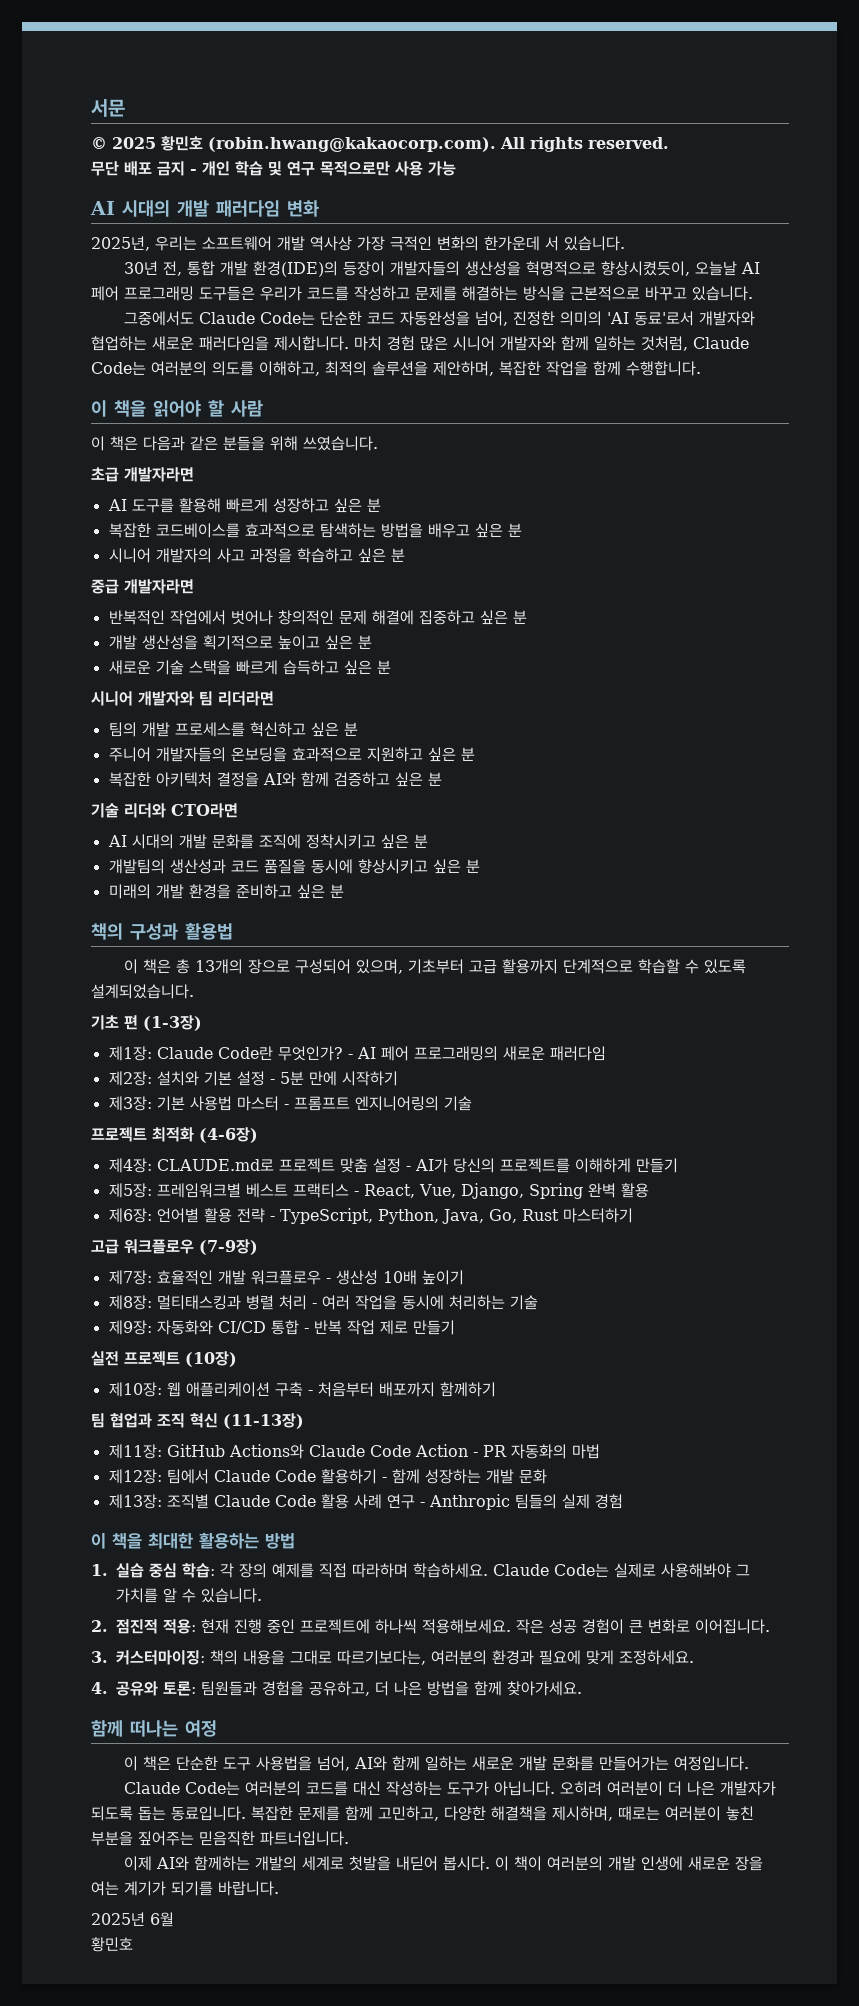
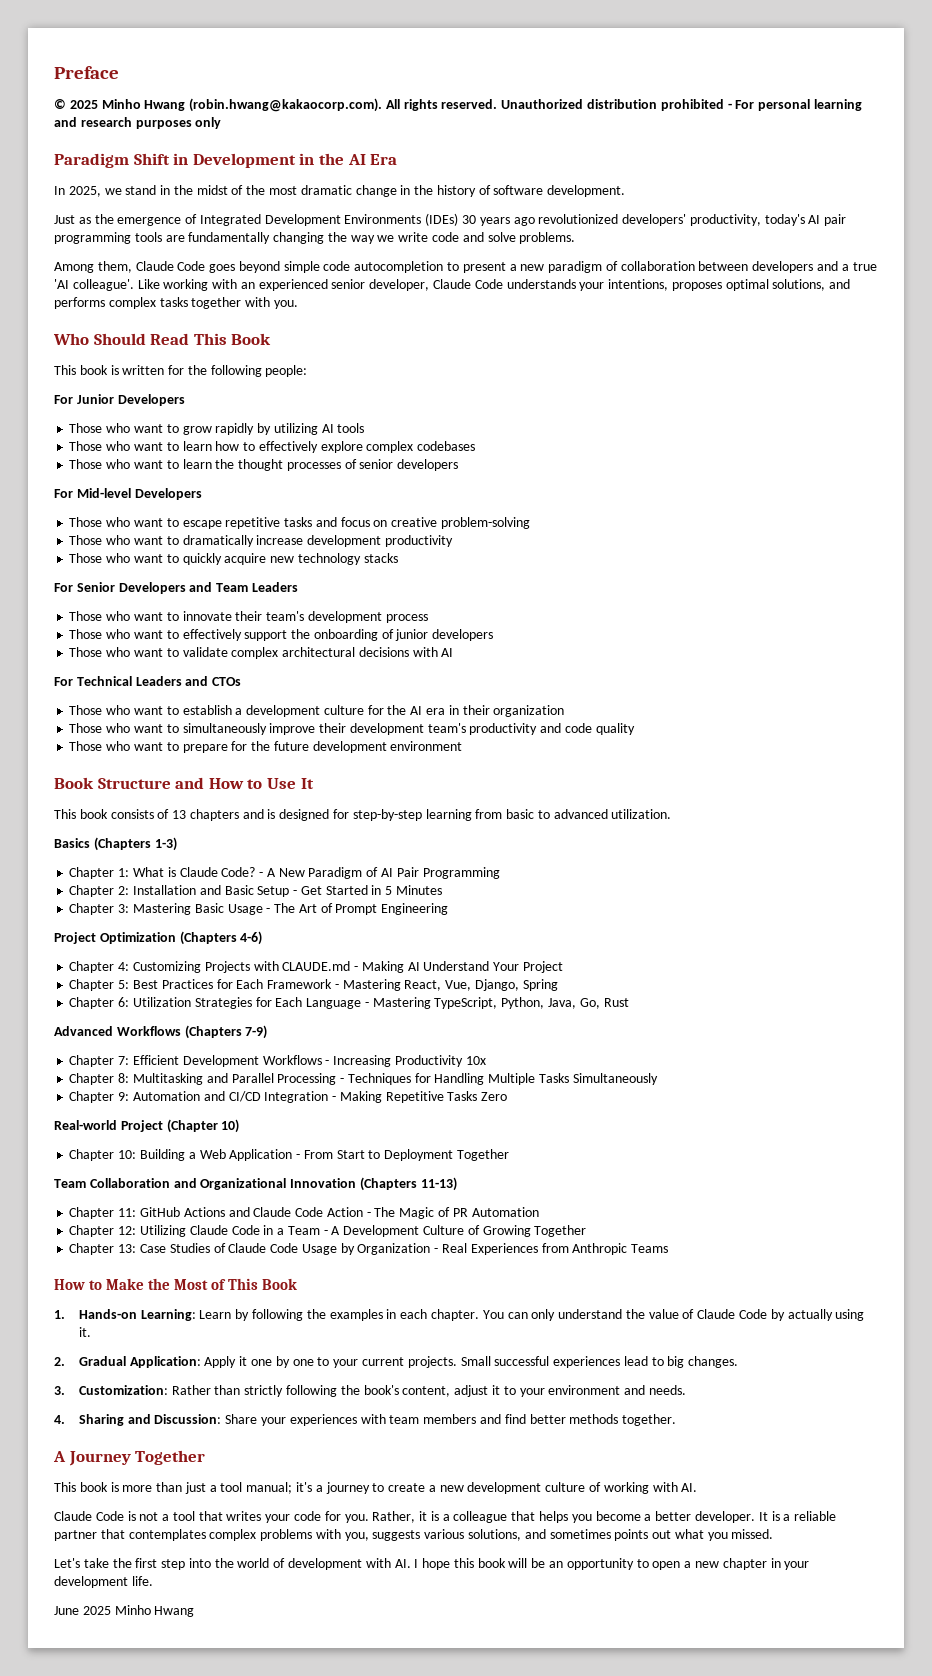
- 서문
+ Preface
- © 2025 황민호 (robin.hwang@kakaocorp.com). All rights reserved.
- 무단 배포 금지 - 개인 학습 및 연구 목적으로만 사용 가능
- AI 시대의 개발 패러다임 변화
- 2025년, 우리는 소프트웨어 개발 역사상 가장 극적인 변화의 한가운데 서 있습니다.
- 30년 전, 통합 개발 환경(IDE)의 등장이 개발자들의 생산성을 혁명적으로 향상시켰듯이, 오늘날 AI 페어 프로그래밍 도구들은 우리가 코드를 작성하고 문제를 해결하는 방식을 근본적으로 바꾸고 있습니다.
- 그중에서도 Claude Code는 단순한 코드 자동완성을 넘어, 진정한 의미의 'AI 동료'로서 개발자와 협업하는 새로운 패러다임을 제시합니다. 마치 경험 많은 시니어 개발자와 함께 일하는 것처럼, Claude Code는 여러분의 의도를 이해하고, 최적의 솔루션을 제안하며, 복잡한 작업을 함께 수행합니다.
- 이 책을 읽어야 할 사람
- 이 책은 다음과 같은 분들을 위해 쓰였습니다.
- 초급 개발자라면
- AI 도구를 활용해 빠르게 성장하고 싶은 분
- 복잡한 코드베이스를 효과적으로 탐색하는 방법을 배우고 싶은 분
- 시니어 개발자의 사고 과정을 학습하고 싶은 분
- 중급 개발자라면
- 반복적인 작업에서 벗어나 창의적인 문제 해결에 집중하고 싶은 분
- 개발 생산성을 획기적으로 높이고 싶은 분
- 새로운 기술 스택을 빠르게 습득하고 싶은 분
- 시니어 개발자와 팀 리더라면
- 팀의 개발 프로세스를 혁신하고 싶은 분
- 주니어 개발자들의 온보딩을 효과적으로 지원하고 싶은 분
- 복잡한 아키텍처 결정을 AI와 함께 검증하고 싶은 분
- 기술 리더와 CTO라면
- AI 시대의 개발 문화를 조직에 정착시키고 싶은 분
- 개발팀의 생산성과 코드 품질을 동시에 향상시키고 싶은 분
- 미래의 개발 환경을 준비하고 싶은 분
- 책의 구성과 활용법
- 이 책은 총 13개의 장으로 구성되어 있으며, 기초부터 고급 활용까지 단계적으로 학습할 수 있도록 설계되었습니다.
- 기초 편 (1-3장)
- 제1장: Claude Code란 무엇인가? - AI 페어 프로그래밍의 새로운 패러다임
- 제2장: 설치와 기본 설정 - 5분 만에 시작하기
- 제3장: 기본 사용법 마스터 - 프롬프트 엔지니어링의 기술
- 프로젝트 최적화 (4-6장)
- 제4장: CLAUDE.md로 프로젝트 맞춤 설정 - AI가 당신의 프로젝트를 이해하게 만들기
- 제5장: 프레임워크별 베스트 프랙티스 - React, Vue, Django, Spring 완벽 활용
- 제6장: 언어별 활용 전략 - TypeScript, Python, Java, Go, Rust 마스터하기
- 고급 워크플로우 (7-9장)
- 제7장: 효율적인 개발 워크플로우 - 생산성 10배 높이기
- 제8장: 멀티태스킹과 병렬 처리 - 여러 작업을 동시에 처리하는 기술
- 제9장: 자동화와 CI/CD 통합 - 반복 작업 제로 만들기
- 실전 프로젝트 (10장)
- 제10장: 웹 애플리케이션 구축 - 처음부터 배포까지 함께하기
- 팀 협업과 조직 혁신 (11-13장)
- 제11장: GitHub Actions와 Claude Code Action - PR 자동화의 마법
- 제12장: 팀에서 Claude Code 활용하기 - 함께 성장하는 개발 문화
- 제13장: 조직별 Claude Code 활용 사례 연구 - Anthropic 팀들의 실제 경험
- 이 책을 최대한 활용하는 방법
- 1. 실습 중심 학습: 각 장의 예제를 직접 따라하며 학습하세요. Claude Code는 실제로 사용해봐야 그 가치를 알 수 있습니다.
- 2. 점진적 적용: 현재 진행 중인 프로젝트에 하나씩 적용해보세요. 작은 성공 경험이 큰 변화로 이어집니다.
- 3. 커스터마이징: 책의 내용을 그대로 따르기보다는, 여러분의 환경과 필요에 맞게 조정하세요.
- 4. 공유와 토론: 팀원들과 경험을 공유하고, 더 나은 방법을 함께 찾아가세요.
- 함께 떠나는 여정
- 이 책은 단순한 도구 사용법을 넘어, AI와 함께 일하는 새로운 개발 문화를 만들어가는 여정입니다.
- Claude Code는 여러분의 코드를 대신 작성하는 도구가 아닙니다. 오히려 여러분이 더 나은 개발자가 되도록 돕는 동료입니다. 복잡한 문제를 함께 고민하고, 다양한 해결책을 제시하며, 때로는 여러분이 놓친 부분을 짚어주는 믿음직한 파트너입니다.
- 이제 AI와 함께하는 개발의 세계로 첫발을 내딛어 봅시다. 이 책이 여러분의 개발 인생에 새로운 장을 여는 계기가 되기를 바랍니다.
- 2025년 6월
- 황민호
+ © 2025 Minho Hwang (robin.hwang@kakaocorp.com). All rights reserved. Unauthorized distribution prohibited - For personal learning and research purposes only
+ Paradigm Shift in Development in the AI Era
+ In 2025, we stand in the midst of the most dramatic change in the history of software development.
+ Just as the emergence of Integrated Development Environments (IDEs) 30 years ago revolutionized developers' productivity, today's AI pair programming tools are fundamentally changing the way we write code and solve problems.
+ Among them, Claude Code goes beyond simple code autocompletion to present a new paradigm of collaboration between developers and a true 'AI colleague'. Like working with an experienced senior developer, Claude Code understands your intentions, proposes optimal solutions, and performs complex tasks together with you.
+ Who Should Read This Book
+ This book is written for the following people:
+ For Junior Developers
+ Those who want to grow rapidly by utilizing AI tools
+ Those who want to learn how to effectively explore complex codebases
+ Those who want to learn the thought processes of senior developers
+ For Mid-level Developers
+ Those who want to escape repetitive tasks and focus on creative problem-solving
+ Those who want to dramatically increase development productivity
+ Those who want to quickly acquire new technology stacks
+ For Senior Developers and Team Leaders
+ Those who want to innovate their team's development process
+ Those who want to effectively support the onboarding of junior developers
+ Those who want to validate complex architectural decisions with AI
+ For Technical Leaders and CTOs
+ Those who want to establish a development culture for the AI era in their organization
+ Those who want to simultaneously improve their development team's productivity and code quality
+ Those who want to prepare for the future development environment
+ Book Structure and How to Use It
+ This book consists of 13 chapters and is designed for step-by-step learning from basic to advanced utilization.
+ Basics (Chapters 1-3)
+ Chapter 1: What is Claude Code? - A New Paradigm of AI Pair Programming
+ Chapter 2: Installation and Basic Setup - Get Started in 5 Minutes
+ Chapter 3: Mastering Basic Usage - The Art of Prompt Engineering
+ Project Optimization (Chapters 4-6)
+ Chapter 4: Customizing Projects with CLAUDE.md - Making AI Understand Your Project
+ Chapter 5: Best Practices for Each Framework - Mastering React, Vue, Django, Spring
+ Chapter 6: Utilization Strategies for Each Language - Mastering TypeScript, Python, Java, Go, Rust
+ Advanced Workflows (Chapters 7-9)
+ Chapter 7: Efficient Development Workflows - Increasing Productivity 10x
+ Chapter 8: Multitasking and Parallel Processing - Techniques for Handling Multiple Tasks Simultaneously
+ Chapter 9: Automation and CI/CD Integration - Making Repetitive Tasks Zero
+ Real-world Project (Chapter 10)
+ Chapter 10: Building a Web Application - From Start to Deployment Together
+ Team Collaboration and Organizational Innovation (Chapters 11-13)
+ Chapter 11: GitHub Actions and Claude Code Action - The Magic of PR Automation
+ Chapter 12: Utilizing Claude Code in a Team - A Development Culture of Growing Together
+ Chapter 13: Case Studies of Claude Code Usage by Organization - Real Experiences from Anthropic Teams
+ How to Make the Most of This Book
+ 1. Hands-on Learning: Learn by following the examples in each chapter. You can only understand the value of Claude Code by actually using it.
+ 2. Gradual Application: Apply it one by one to your current projects. Small successful experiences lead to big changes.
+ 3. Customization: Rather than strictly following the book's content, adjust it to your environment and needs.
+ 4. Sharing and Discussion: Share your experiences with team members and find better methods together.
+ A Journey Together
+ This book is more than just a tool manual; it's a journey to create a new development culture of working with AI.
+ Claude Code is not a tool that writes your code for you. Rather, it is a colleague that helps you become a better developer. It is a reliable partner that contemplates complex problems with you, suggests various solutions, and sometimes points out what you missed.
+ Let's take the first step into the world of development with AI. I hope this book will be an opportunity to open a new chapter in your development life.
+ June 2025 Minho Hwang

